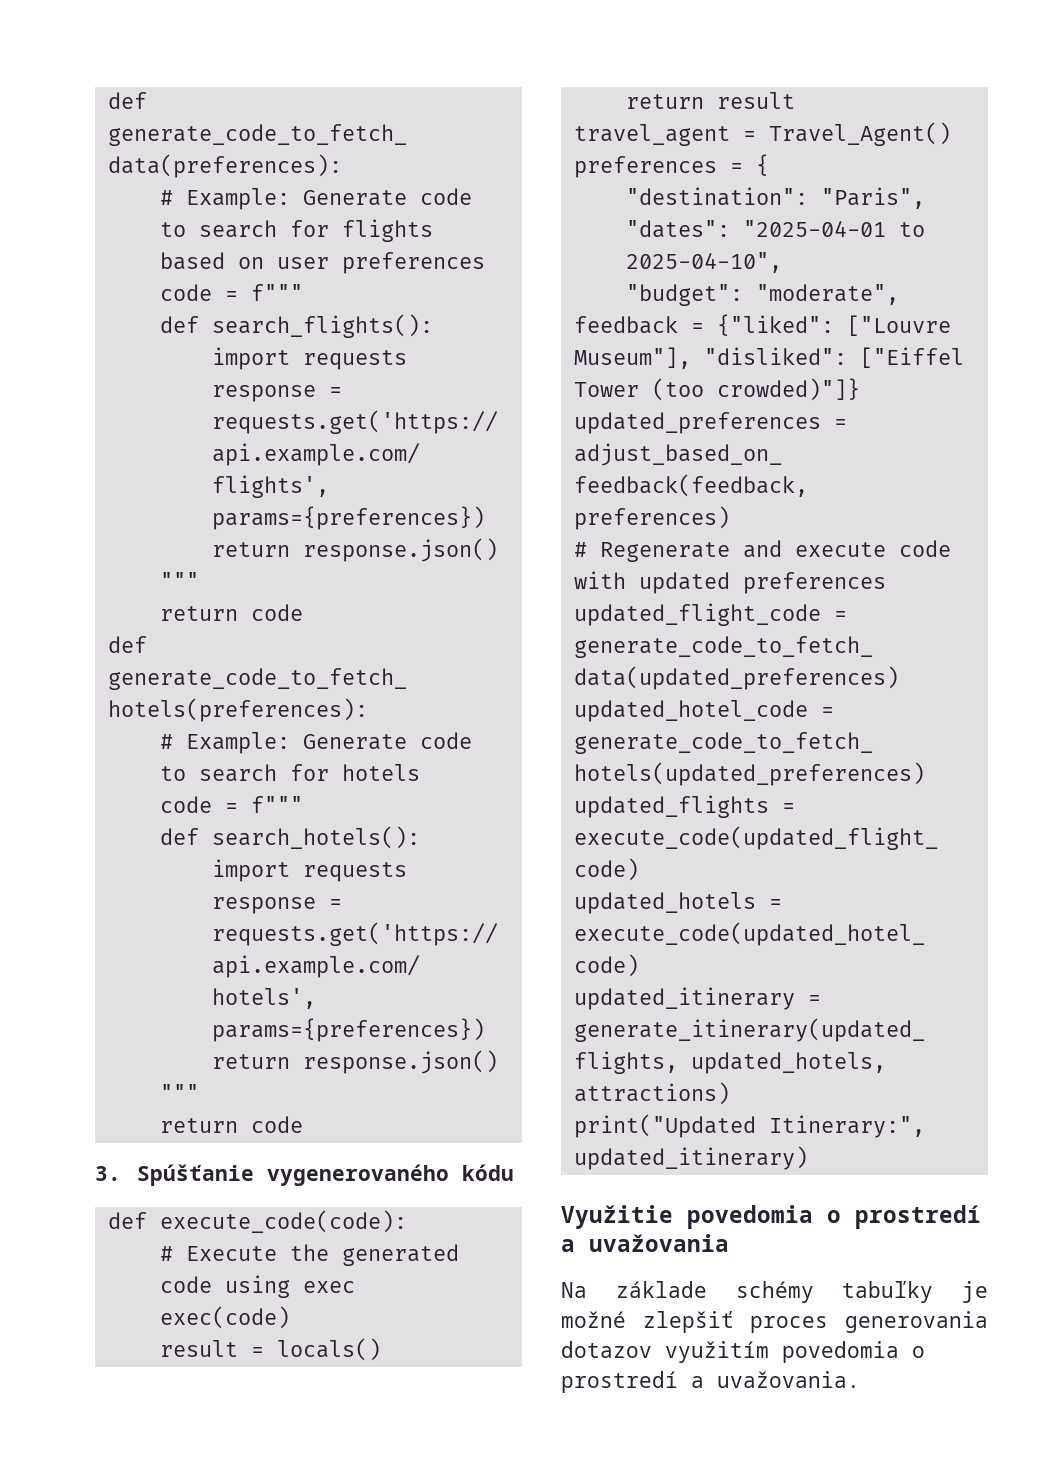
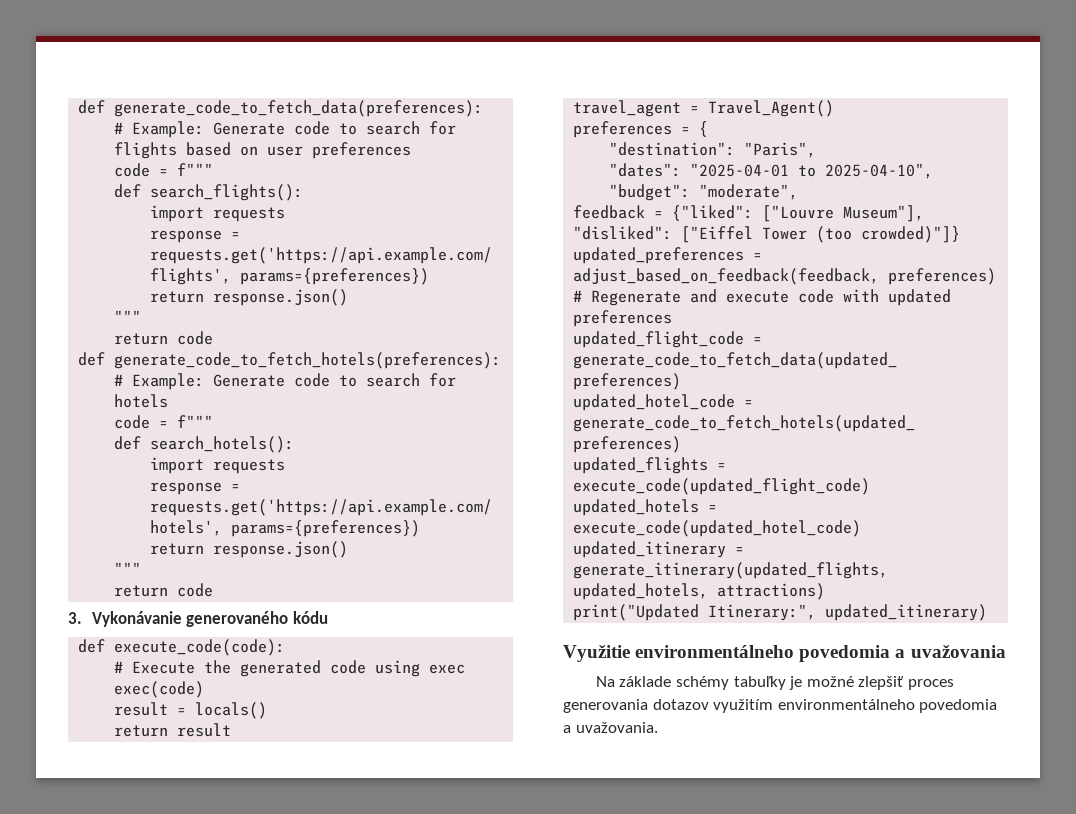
- 3. Spúšťanie vygenerovaného kódu
+ 3. Vykonávanie generovaného kódu
- Využitie povedomia o prostredí a uvažovania
+ Využitie environmentálneho povedomia a uvažovania
- Na základe schémy tabuľky je možné zlepšiť proces generovania dotazov využitím povedomia o prostredí a uvažovania.
+ Na základe schémy tabuľky je možné zlepšiť proces generovania dotazov využitím environmentálneho povedomia a uvažovania.

